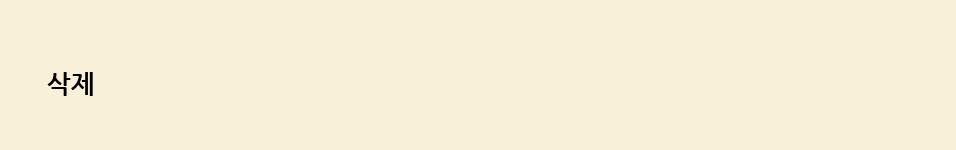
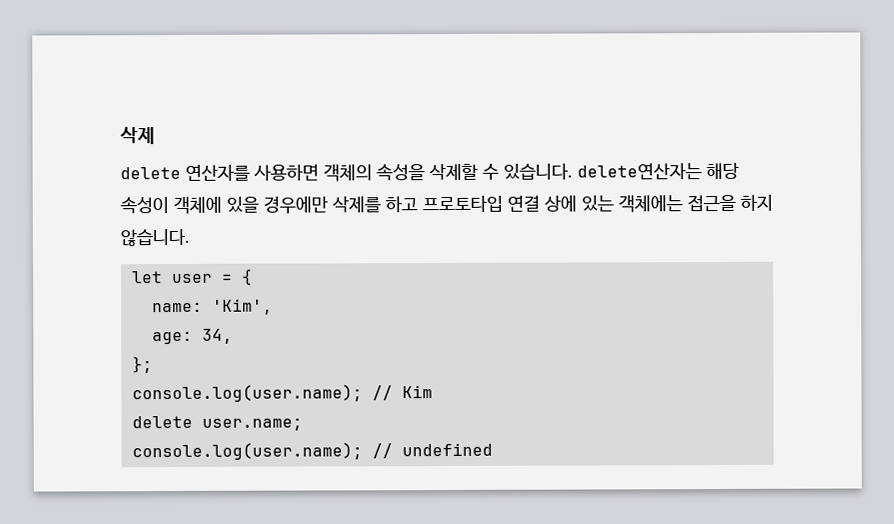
+ delete 연산자를 사용하면 객체의 속성을 삭제할 수 있습니다. delete연산자는 해당 속성이 객체에 있을 경우에만 삭제를 하고 프로토타입 연결 상에 있는 객체에는 접근을 하지 않습니다.
+ let user = {
+ name: 'Kim',
+ age: 34,
+ };
+ console.log(user.name); // Kim
+ delete user.name;
+ console.log(user.name); // undefined

